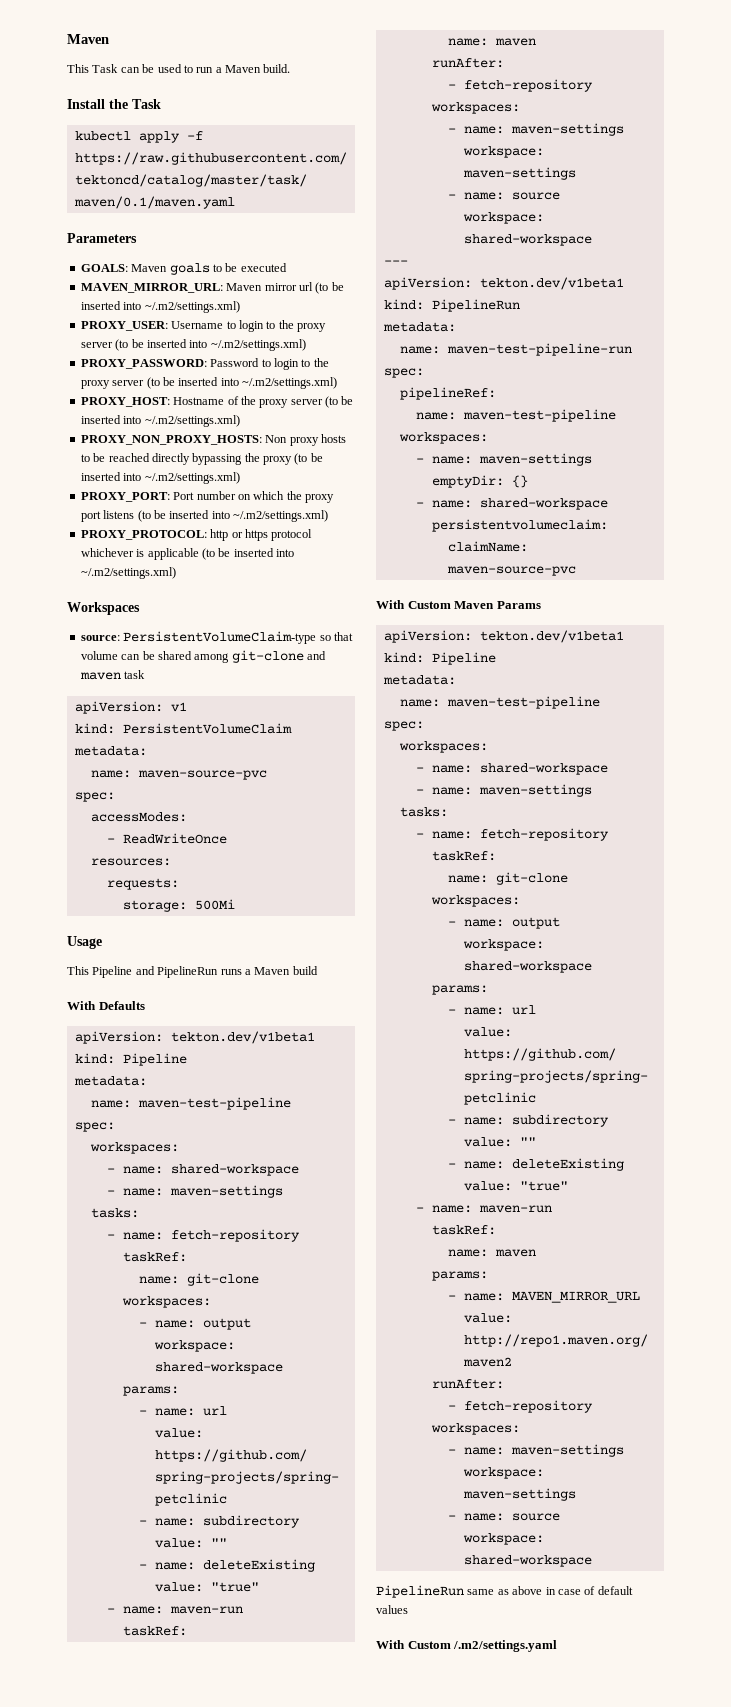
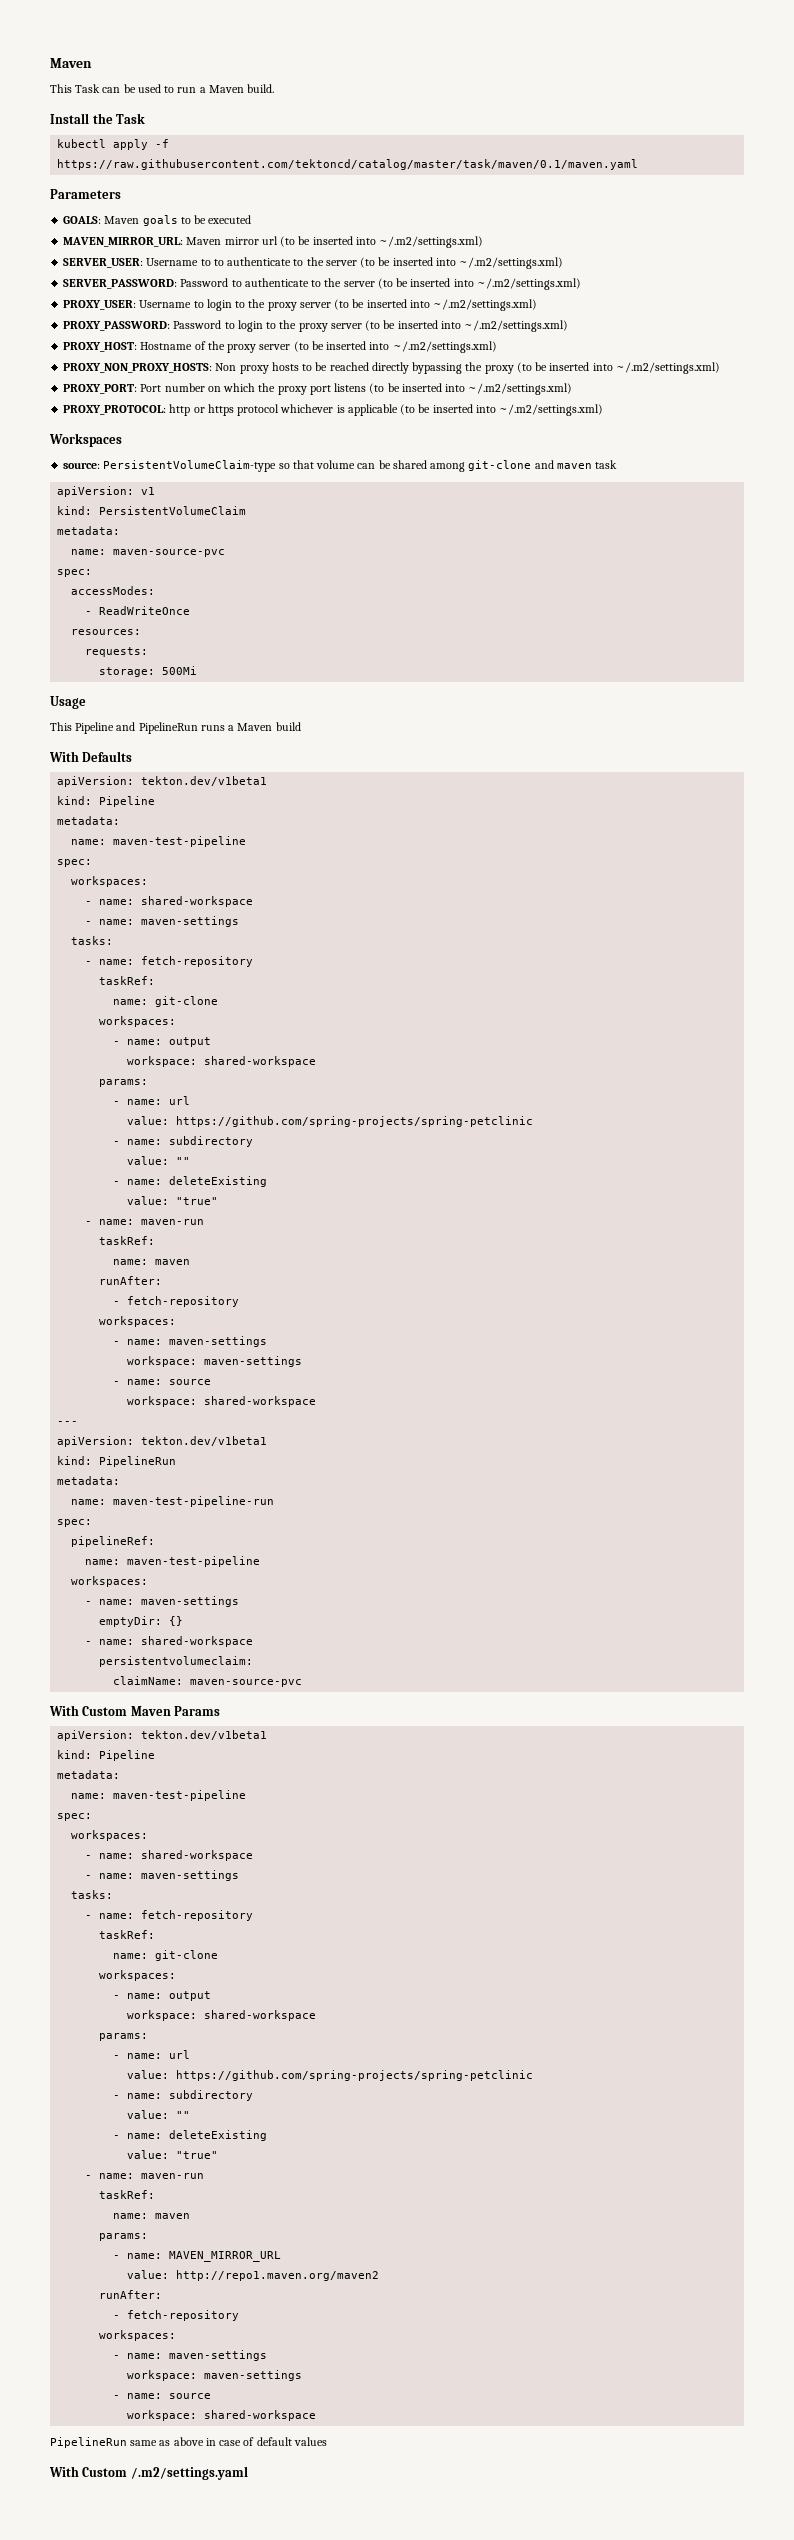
+ SERVER_USER: Username to to authenticate to the server (to be inserted into ~/.m2/settings.xml)
+ SERVER_PASSWORD: Password to authenticate to the server (to be inserted into ~/.m2/settings.xml)

